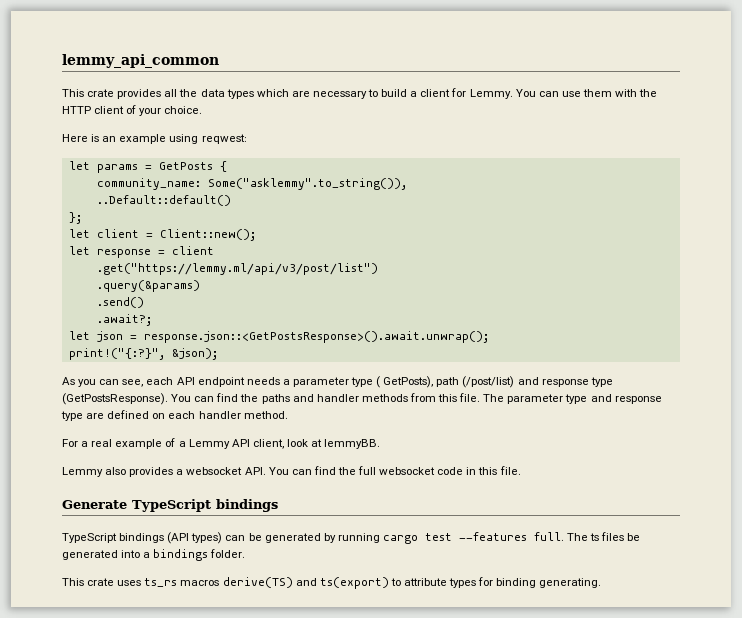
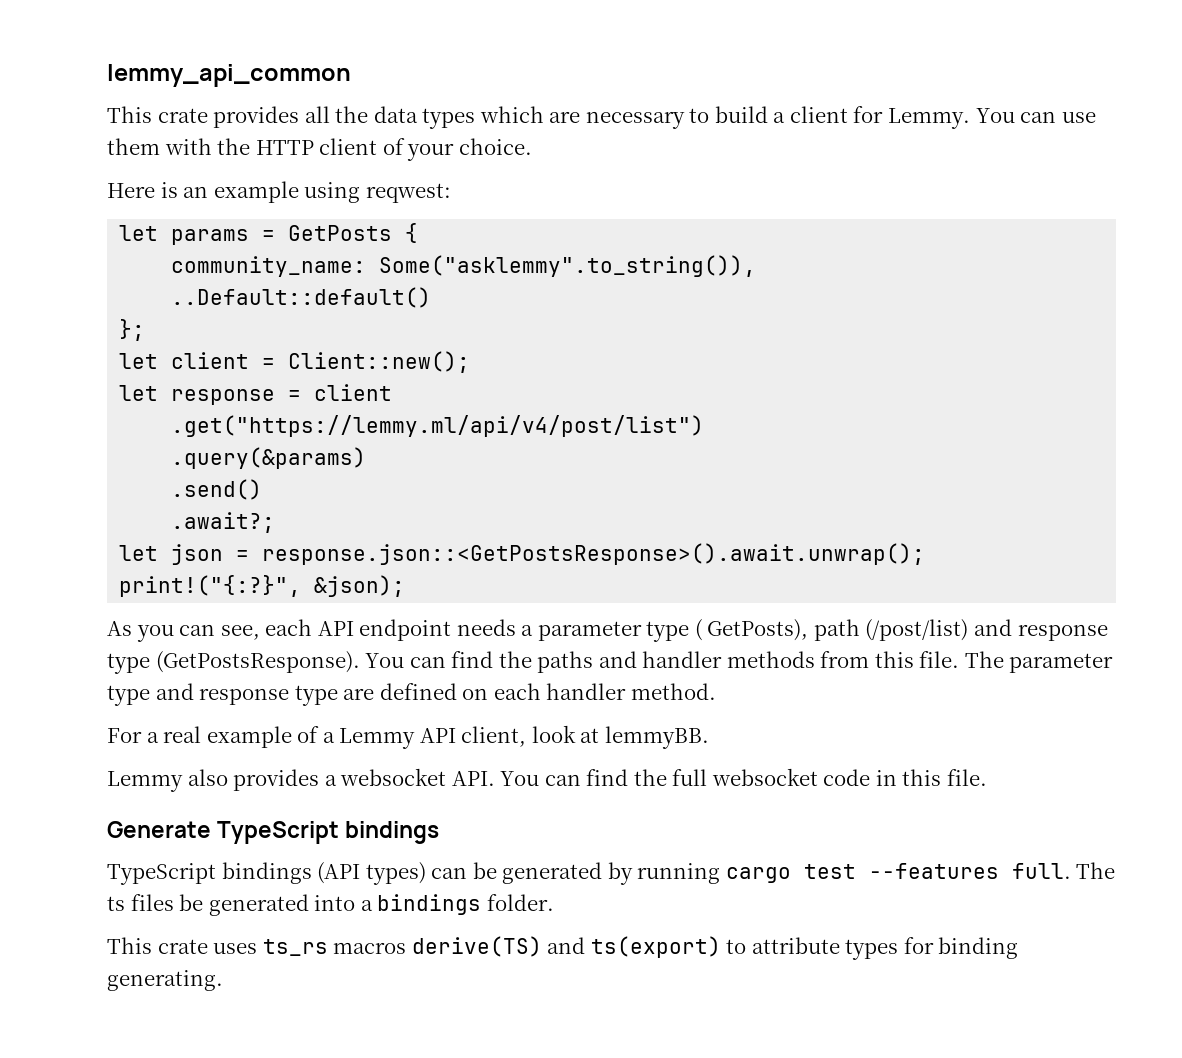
- .get("https://lemmy.ml/api/v3/post/list")
+ .get("https://lemmy.ml/api/v4/post/list")

